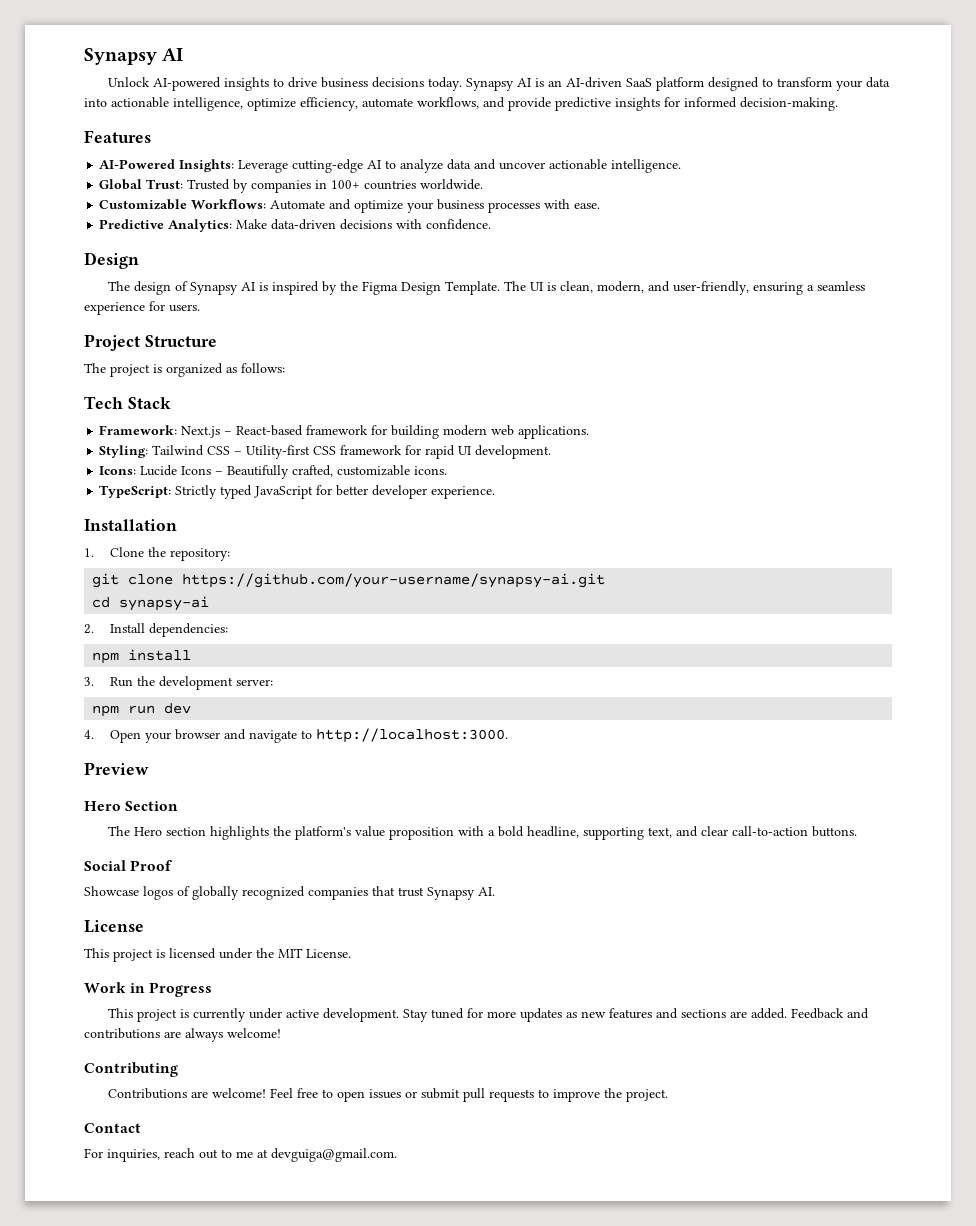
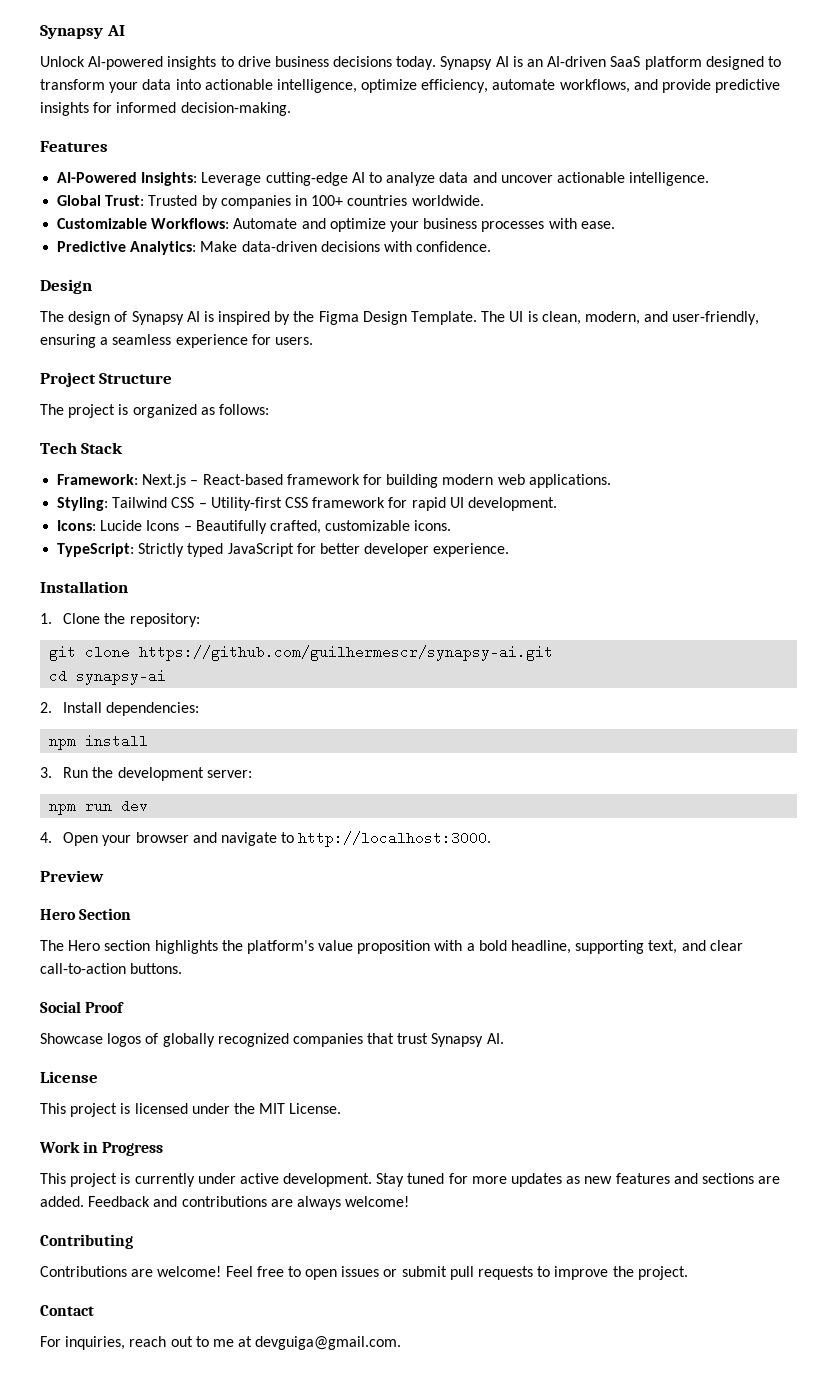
- git clone https://github.com/your-username/synapsy-ai.git
+ git clone https://github.com/guilhermescr/synapsy-ai.git

